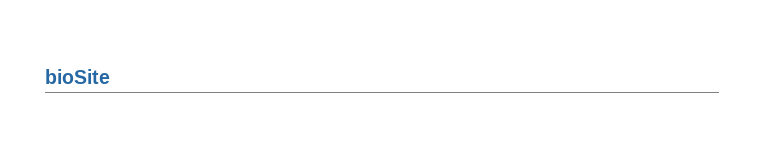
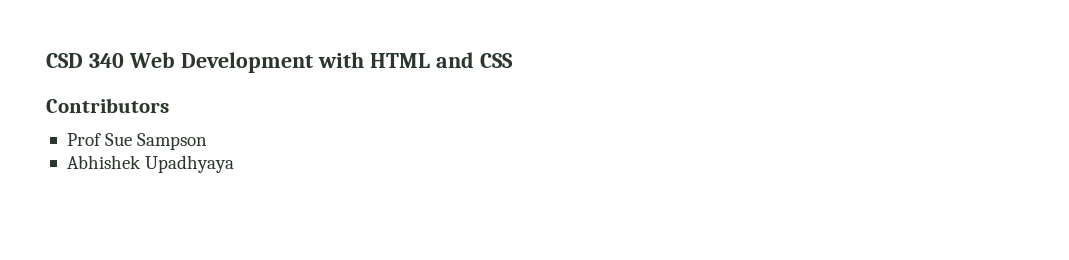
- bioSite
+ CSD 340 Web Development with HTML and CSS
+ Contributors
+ Prof Sue Sampson
+ Abhishek Upadhyaya

